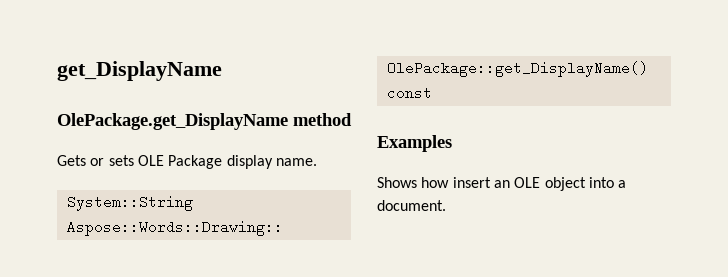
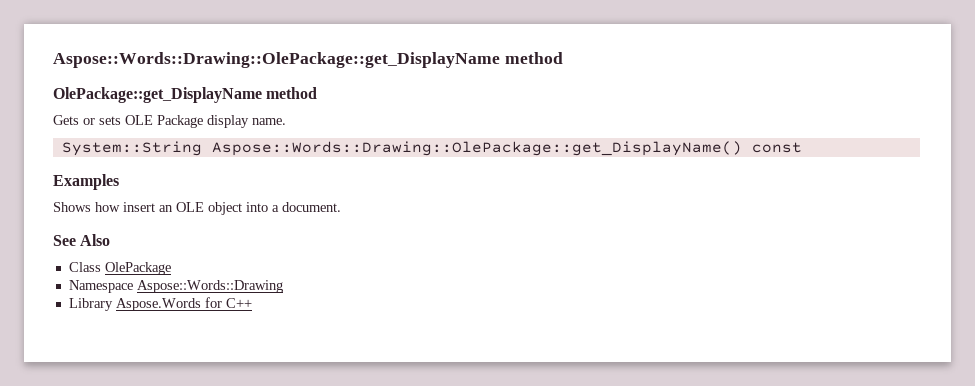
- get_DisplayName
- OlePackage.get_DisplayName method
+ Aspose::Words::Drawing::OlePackage::get_DisplayName method
+ OlePackage::get_DisplayName method
+ See Also
+ Class OlePackage
+ Namespace Aspose::Words::Drawing
+ Library Aspose.Words for C++

